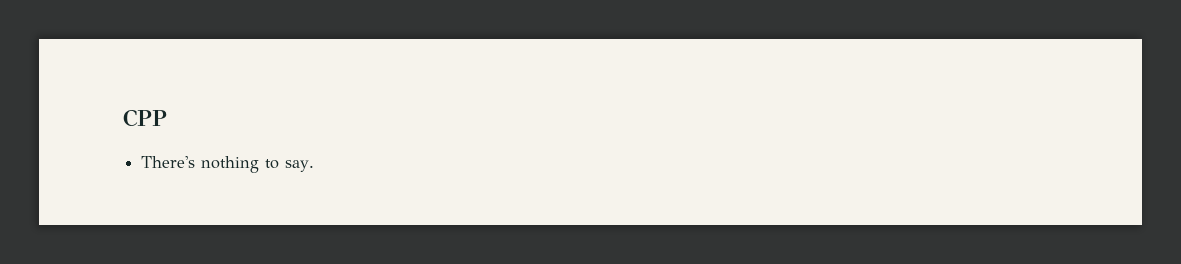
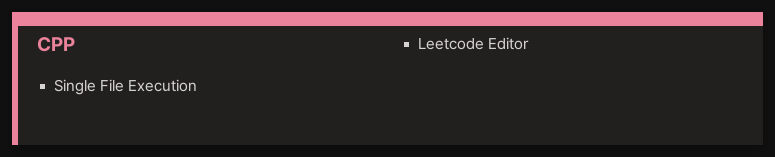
- There's nothing to say.
+ Single File Execution
+ Leetcode Editor

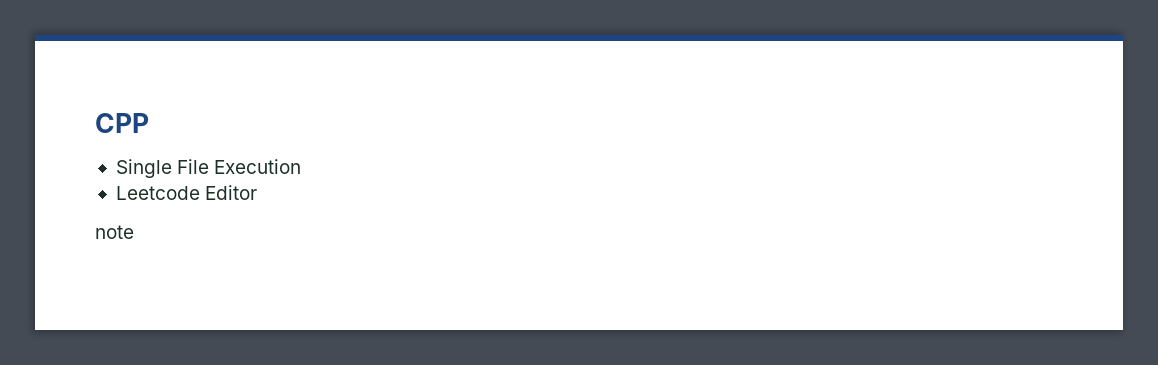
+ note

